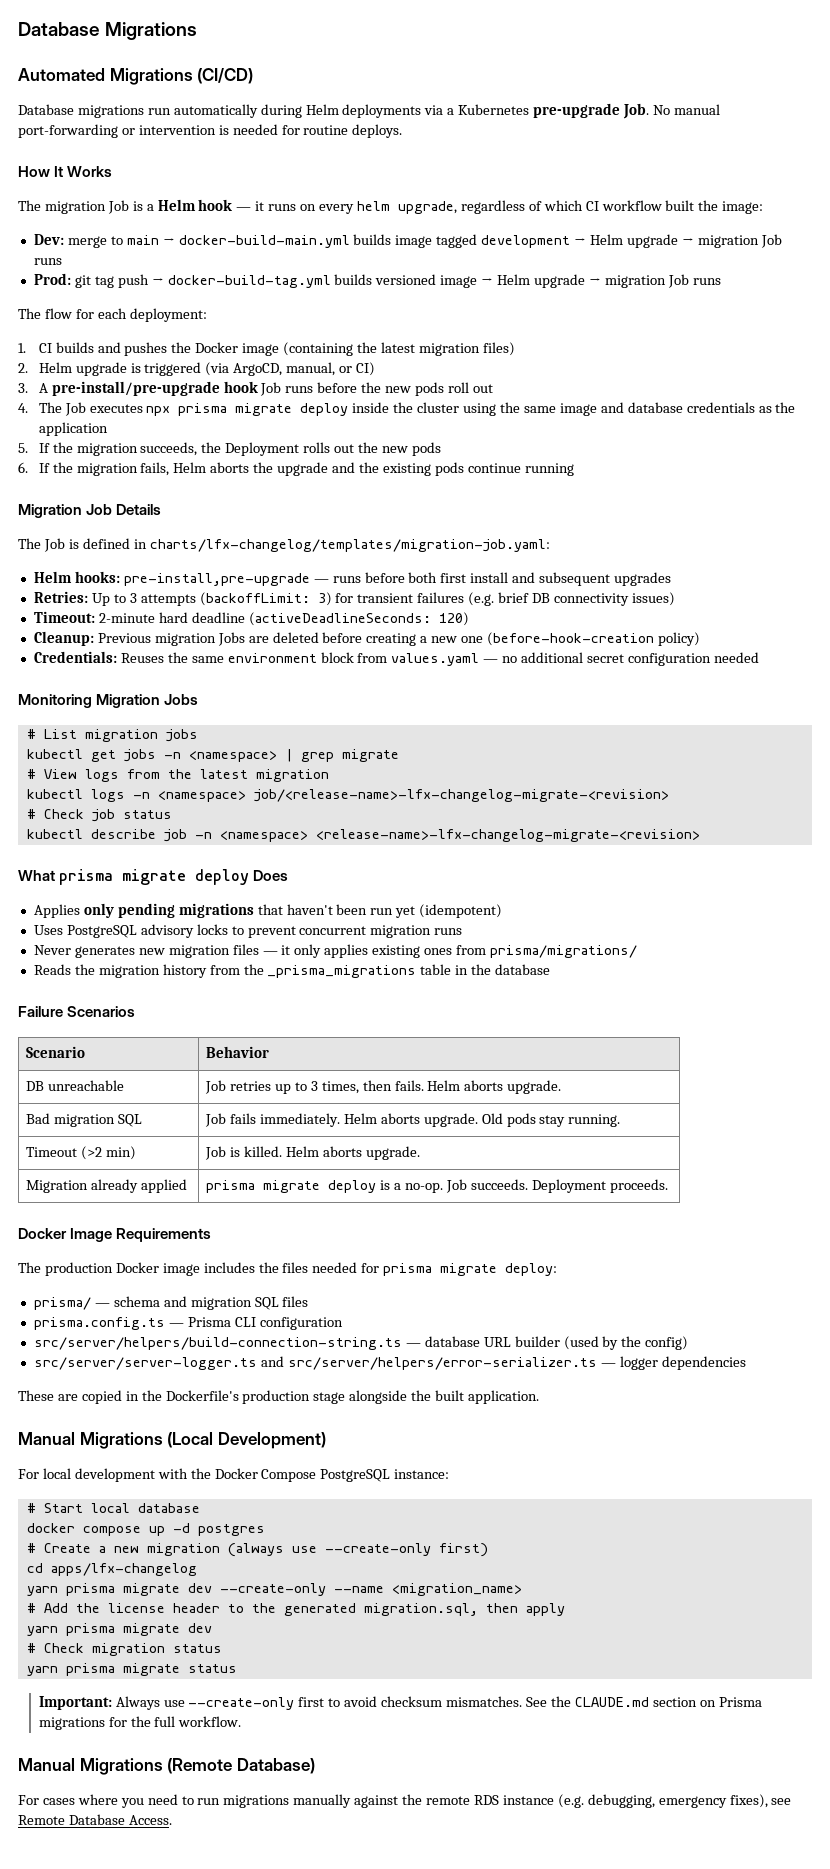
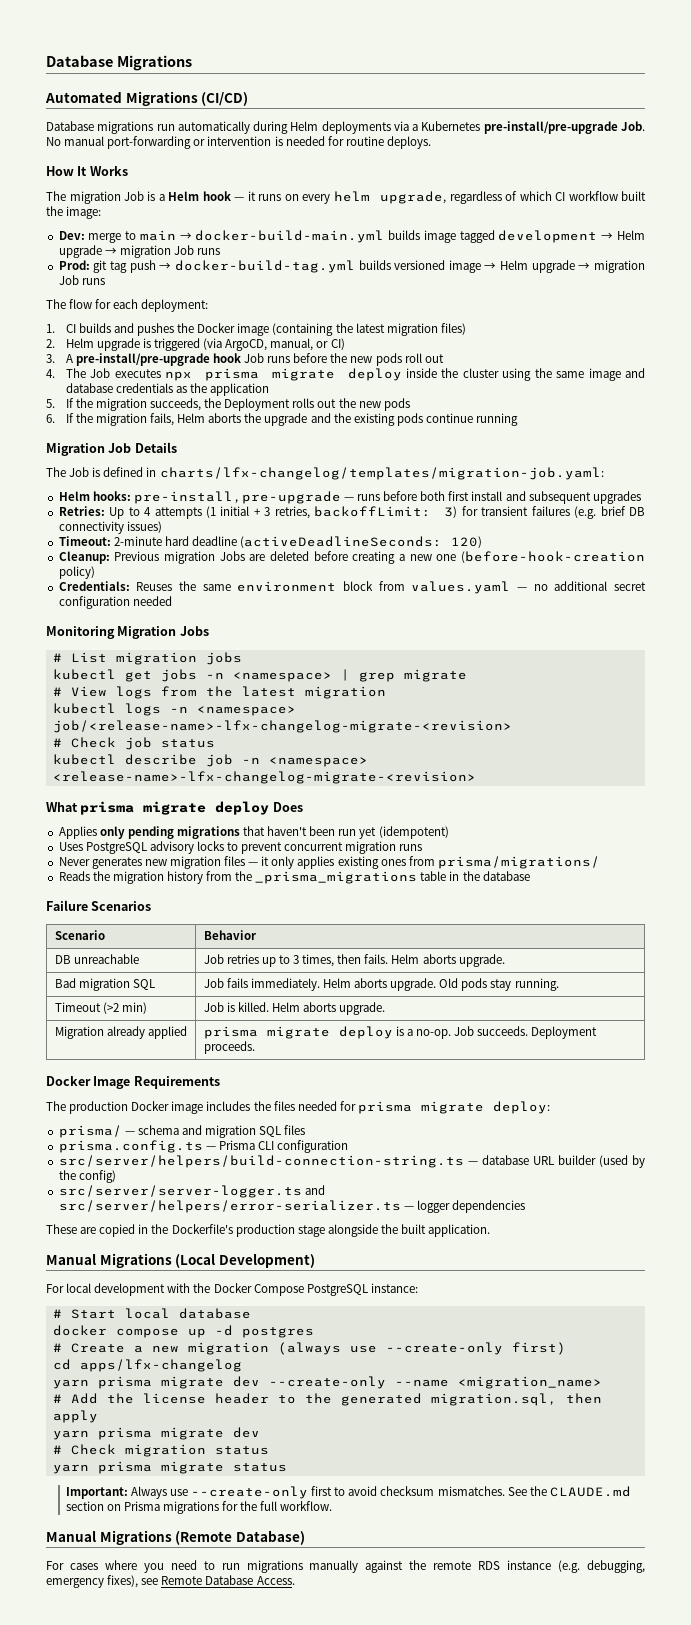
- Database migrations run automatically during Helm deployments via a Kubernetes pre-upgrade Job. No manual port-forwarding or intervention is needed for routine deploys.
+ Database migrations run automatically during Helm deployments via a Kubernetes pre-install/pre-upgrade Job. No manual port-forwarding or intervention is needed for routine deploys.
- Retries: Up to 3 attempts (backoffLimit: 3) for transient failures (e.g. brief DB connectivity issues)
+ Retries: Up to 4 attempts (1 initial + 3 retries, backoffLimit: 3) for transient failures (e.g. brief DB connectivity issues)

